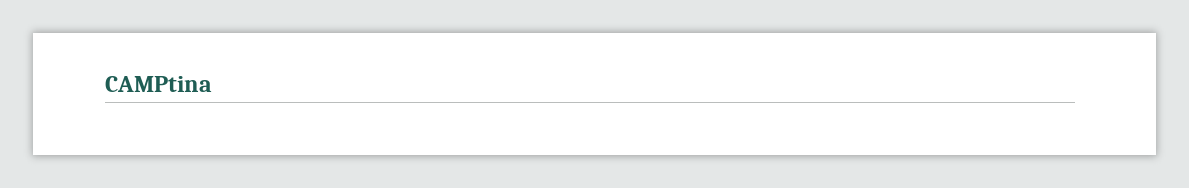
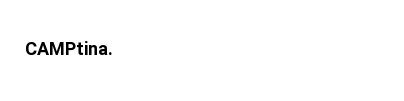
- CAMPtina
+ CAMPtina.

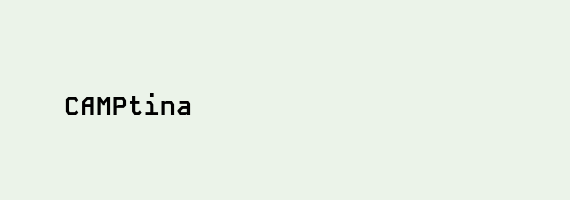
- CAMPtina.
+ CAMPtina

